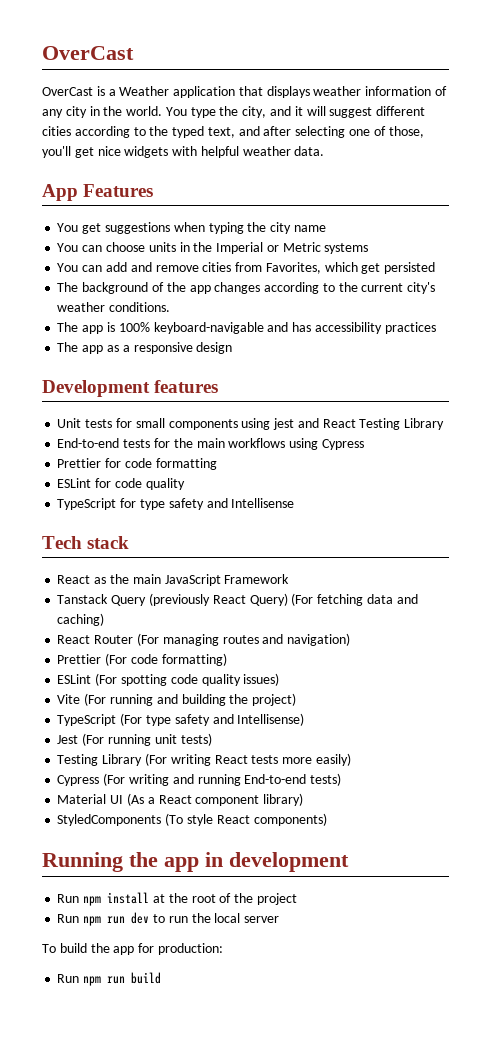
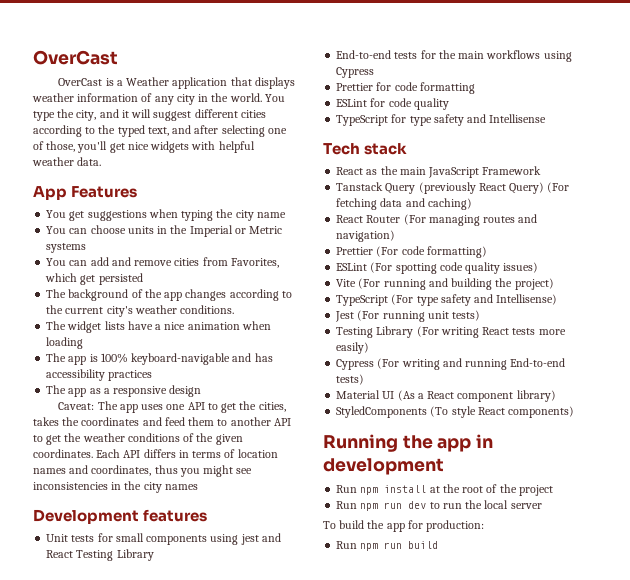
+ The widget lists have a nice animation when loading
+ Caveat: The app uses one API to get the cities, takes the coordinates and feed them to another API to get the weather conditions of the given coordinates. Each API differs in terms of location names and coordinates, thus you might see inconsistencies in the city names

